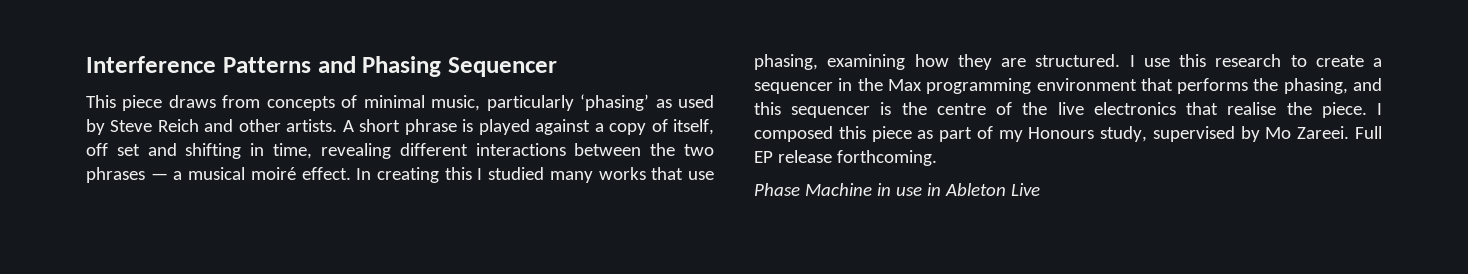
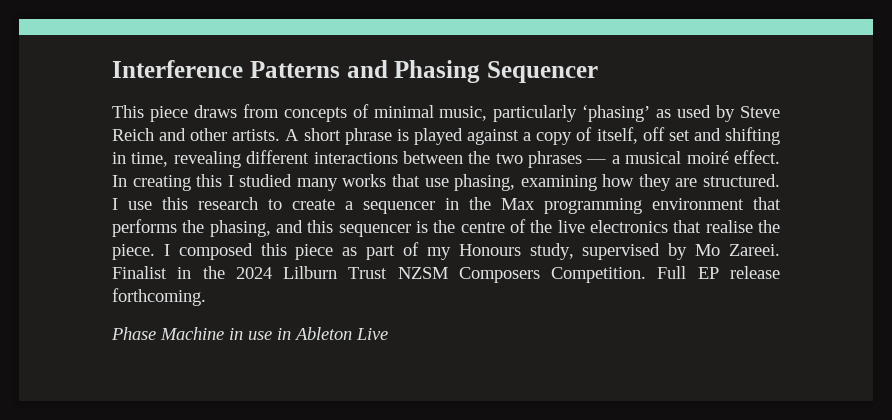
+ Finalist in the 2024 Lilburn Trust NZSM Composers Competition.

